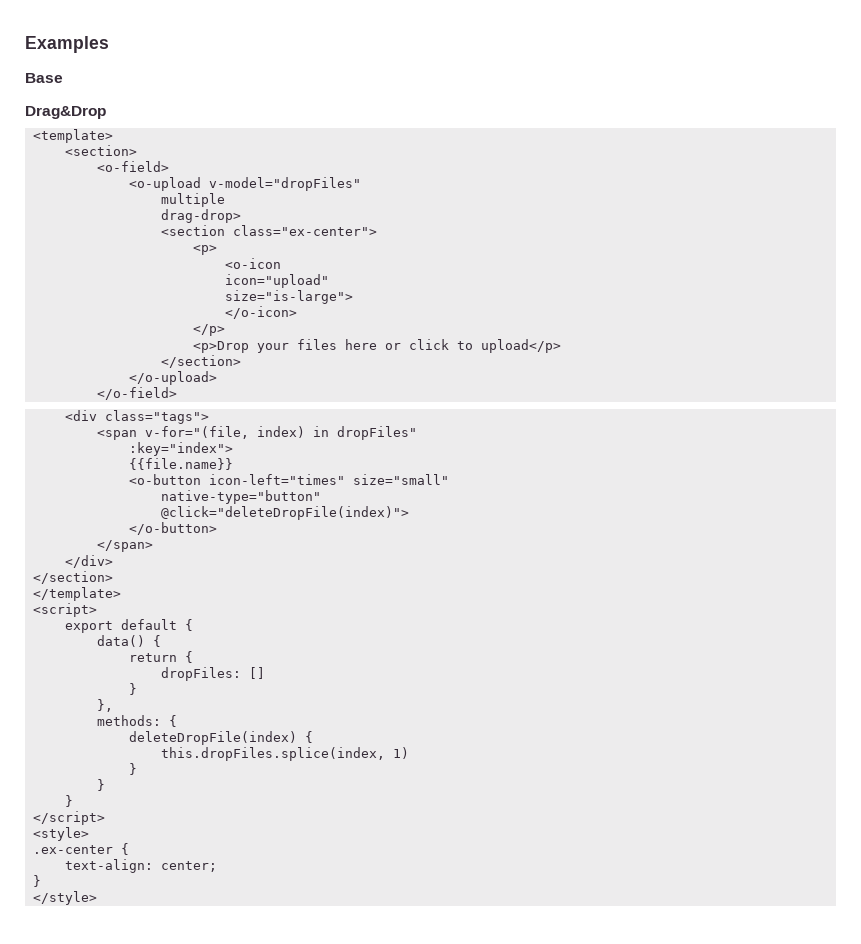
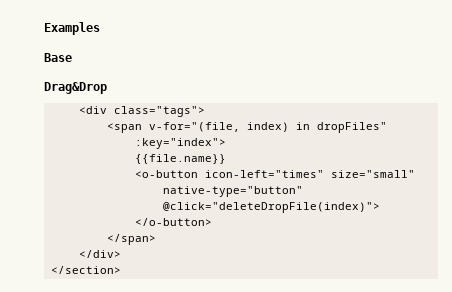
- <template>
- <section>
- <o-field>
- <o-upload v-model="dropFiles"
- multiple
- drag-drop>
- <section class="ex-center">
- <p>
- <o-icon
- icon="upload"
- size="is-large">
- </o-icon>
- </p>
- <p>Drop your files here or click to upload</p>
- </section>
- </o-upload>
- </o-field>
- </template>
- <script>
- export default {
- data() {
- return {
- dropFiles: []
- }
- },
- methods: {
- deleteDropFile(index) {
- this.dropFiles.splice(index, 1)
- }
- }
- }
- </script>
- <style>
- .ex-center {
- text-align: center;
- }
- </style>

